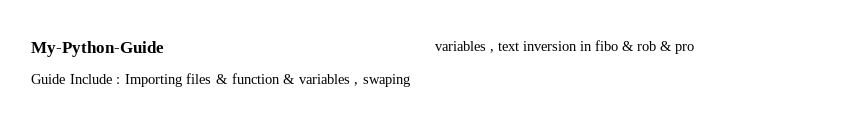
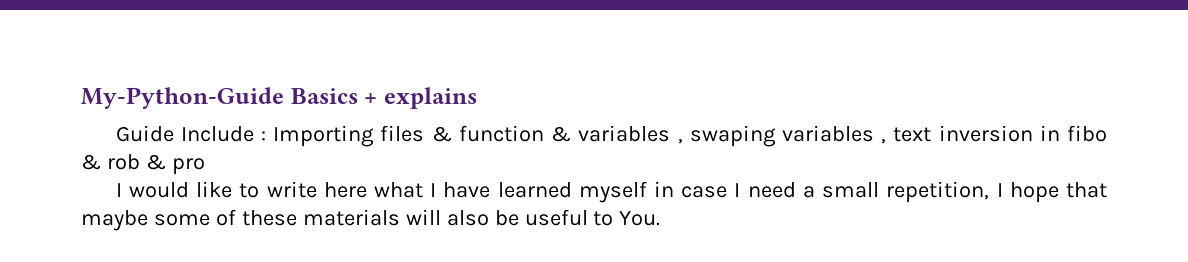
- My-Python-Guide
+ My-Python-Guide Basics + explains
+ I would like to write here what I have learned myself in case I need a small repetition, I hope that maybe some of these materials will also be useful to You.

